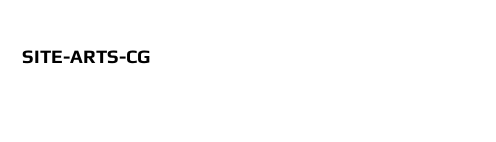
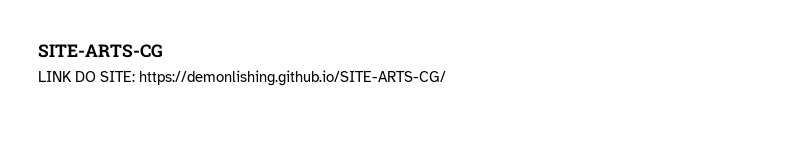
+ LINK DO SITE: https://demonlishing.github.io/SITE-ARTS-CG/

